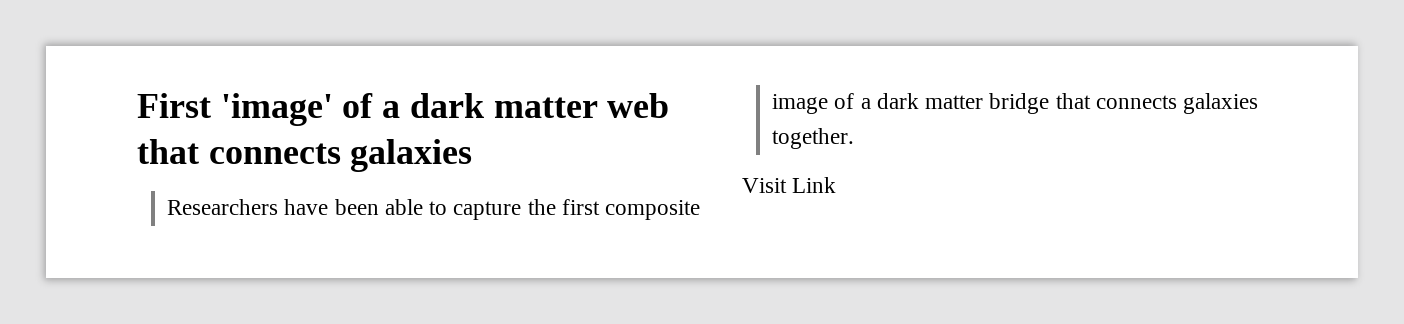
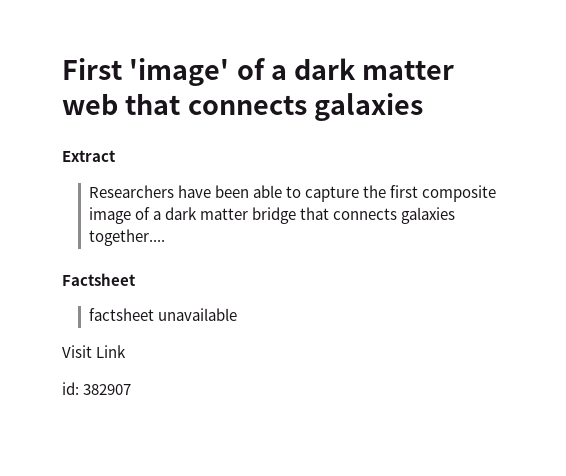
+ Extract
- Researchers have been able to capture the first composite image of a dark matter bridge that connects galaxies together.
+ Researchers have been able to capture the first composite image of a dark matter bridge that connects galaxies together....
+ Factsheet
+ factsheet unavailable
+ id: 382907

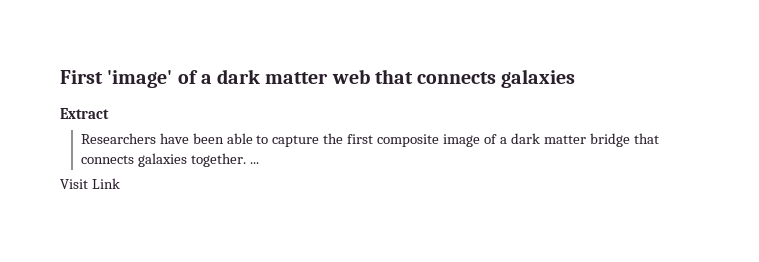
- Researchers have been able to capture the first composite image of a dark matter bridge that connects galaxies together....
- Factsheet
- factsheet unavailable
+ Researchers have been able to capture the first composite image of a dark matter bridge that connects galaxies together. ...
- id: 382907

